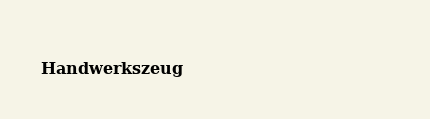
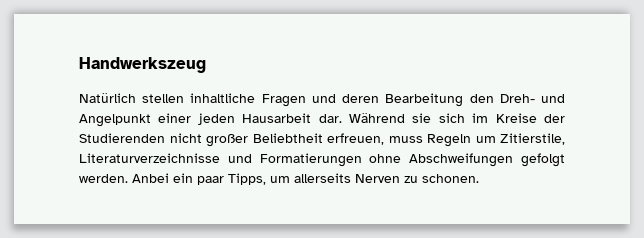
+ Natürlich stellen inhaltliche Fragen und deren Bearbeitung den Dreh- und Angelpunkt einer jeden Hausarbeit dar. Während sie sich im Kreise der Studierenden nicht großer Beliebtheit erfreuen, muss Regeln um Zitierstile, Literaturverzeichnisse und Formatierungen ohne Abschweifungen gefolgt werden. Anbei ein paar Tipps, um allerseits Nerven zu schonen.

